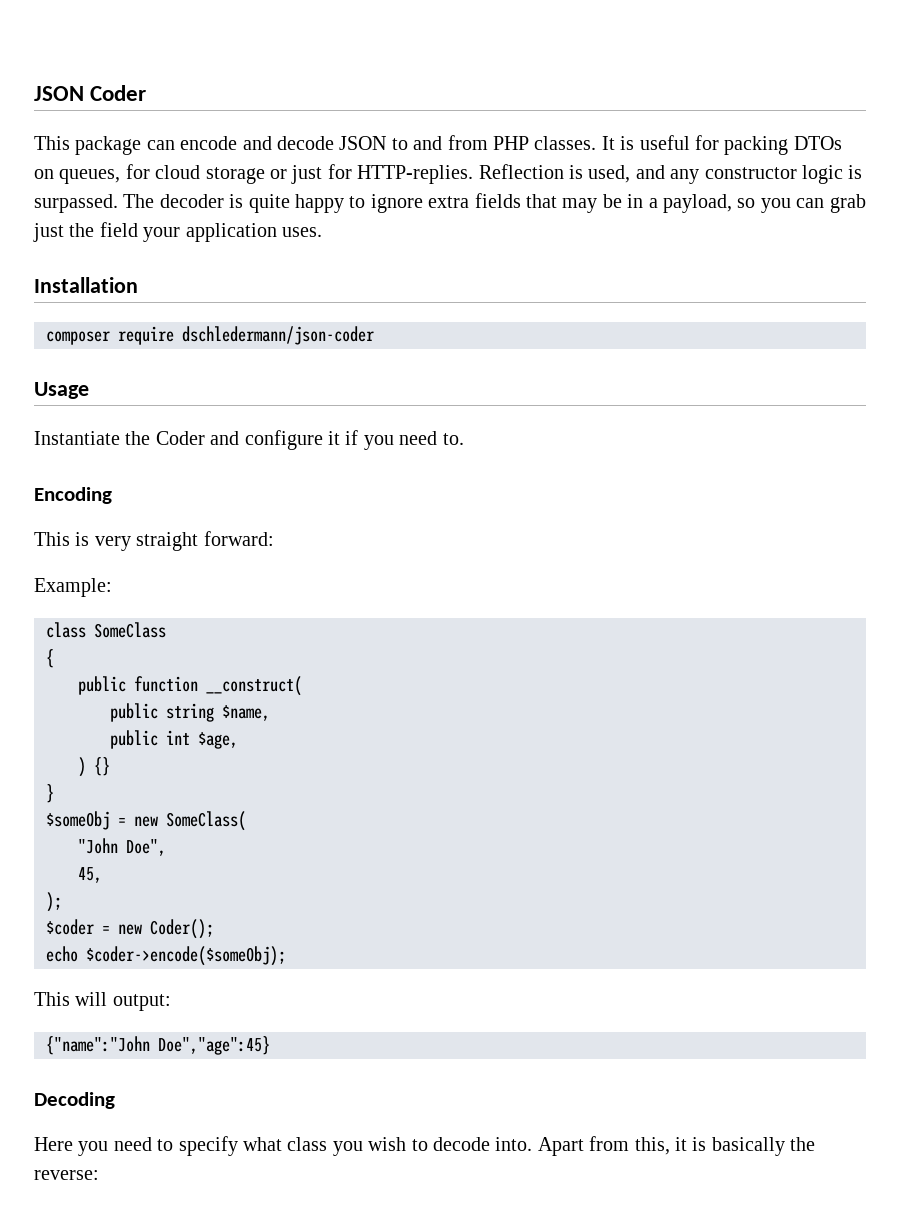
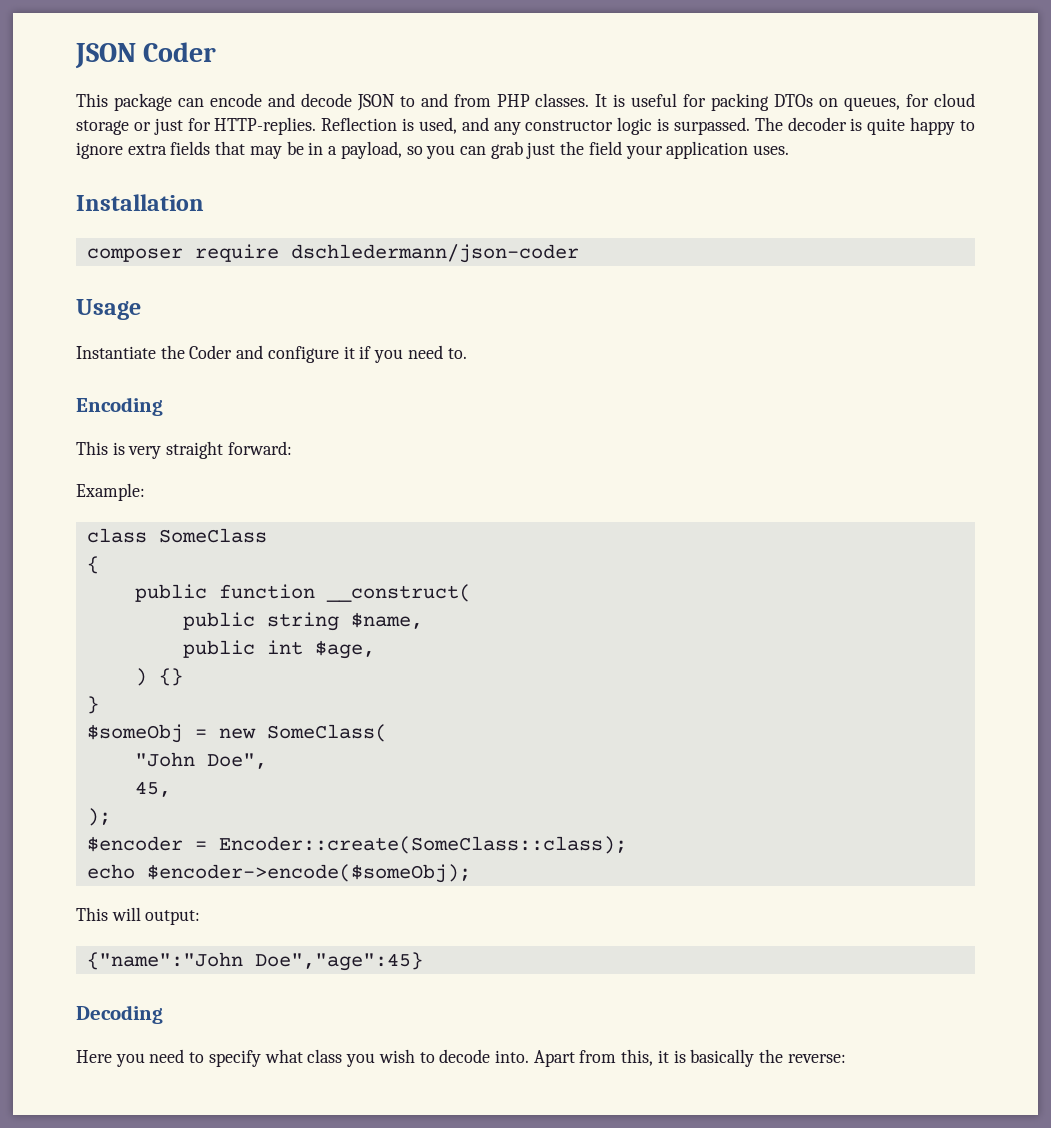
- $coder = new Coder();
+ $encoder = Encoder::create(SomeClass::class);
- echo $coder->encode($someObj);
+ echo $encoder->encode($someObj);

